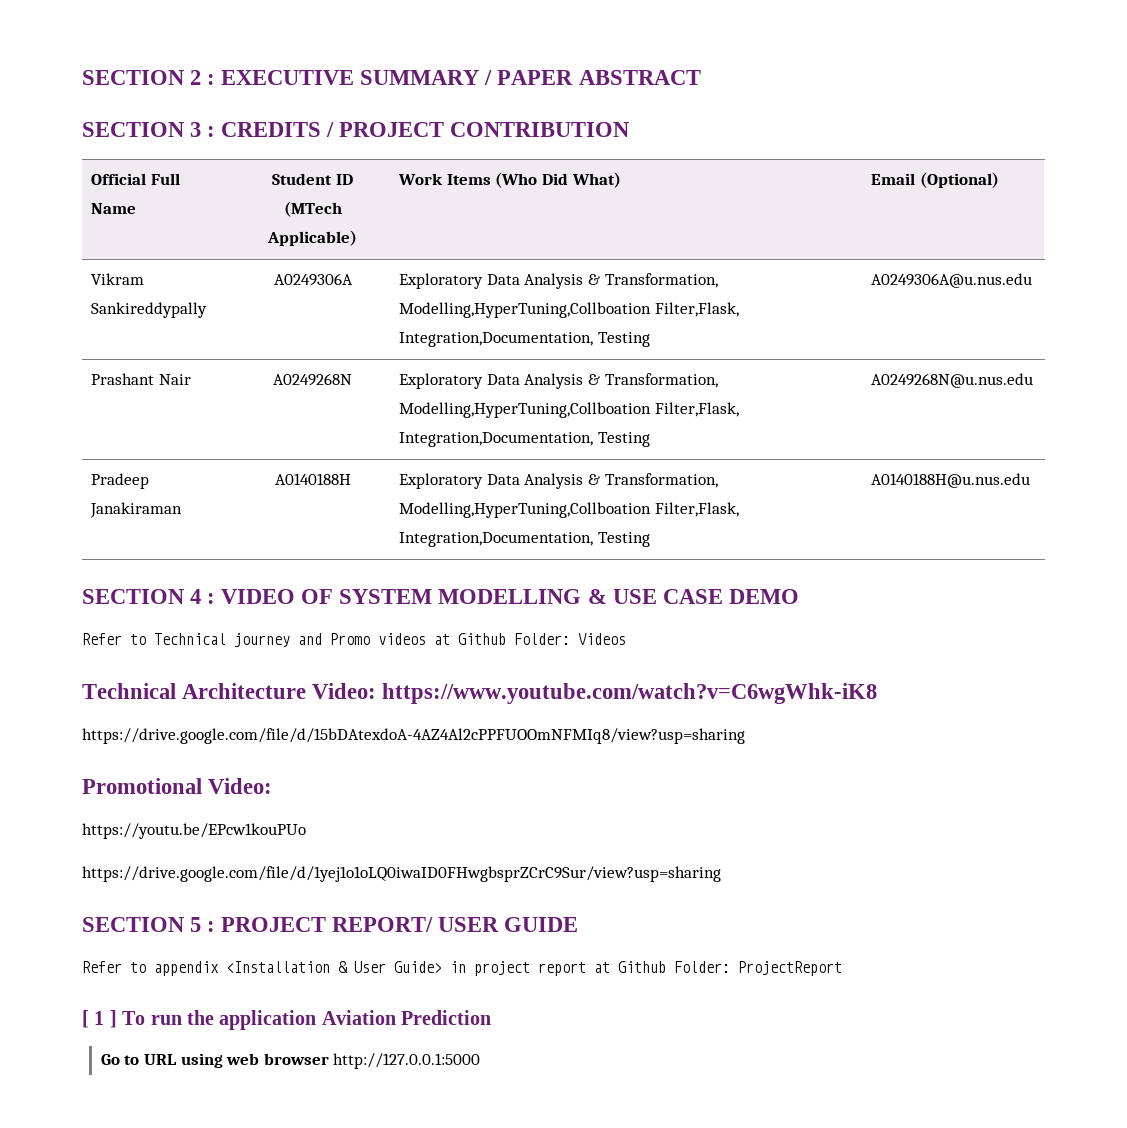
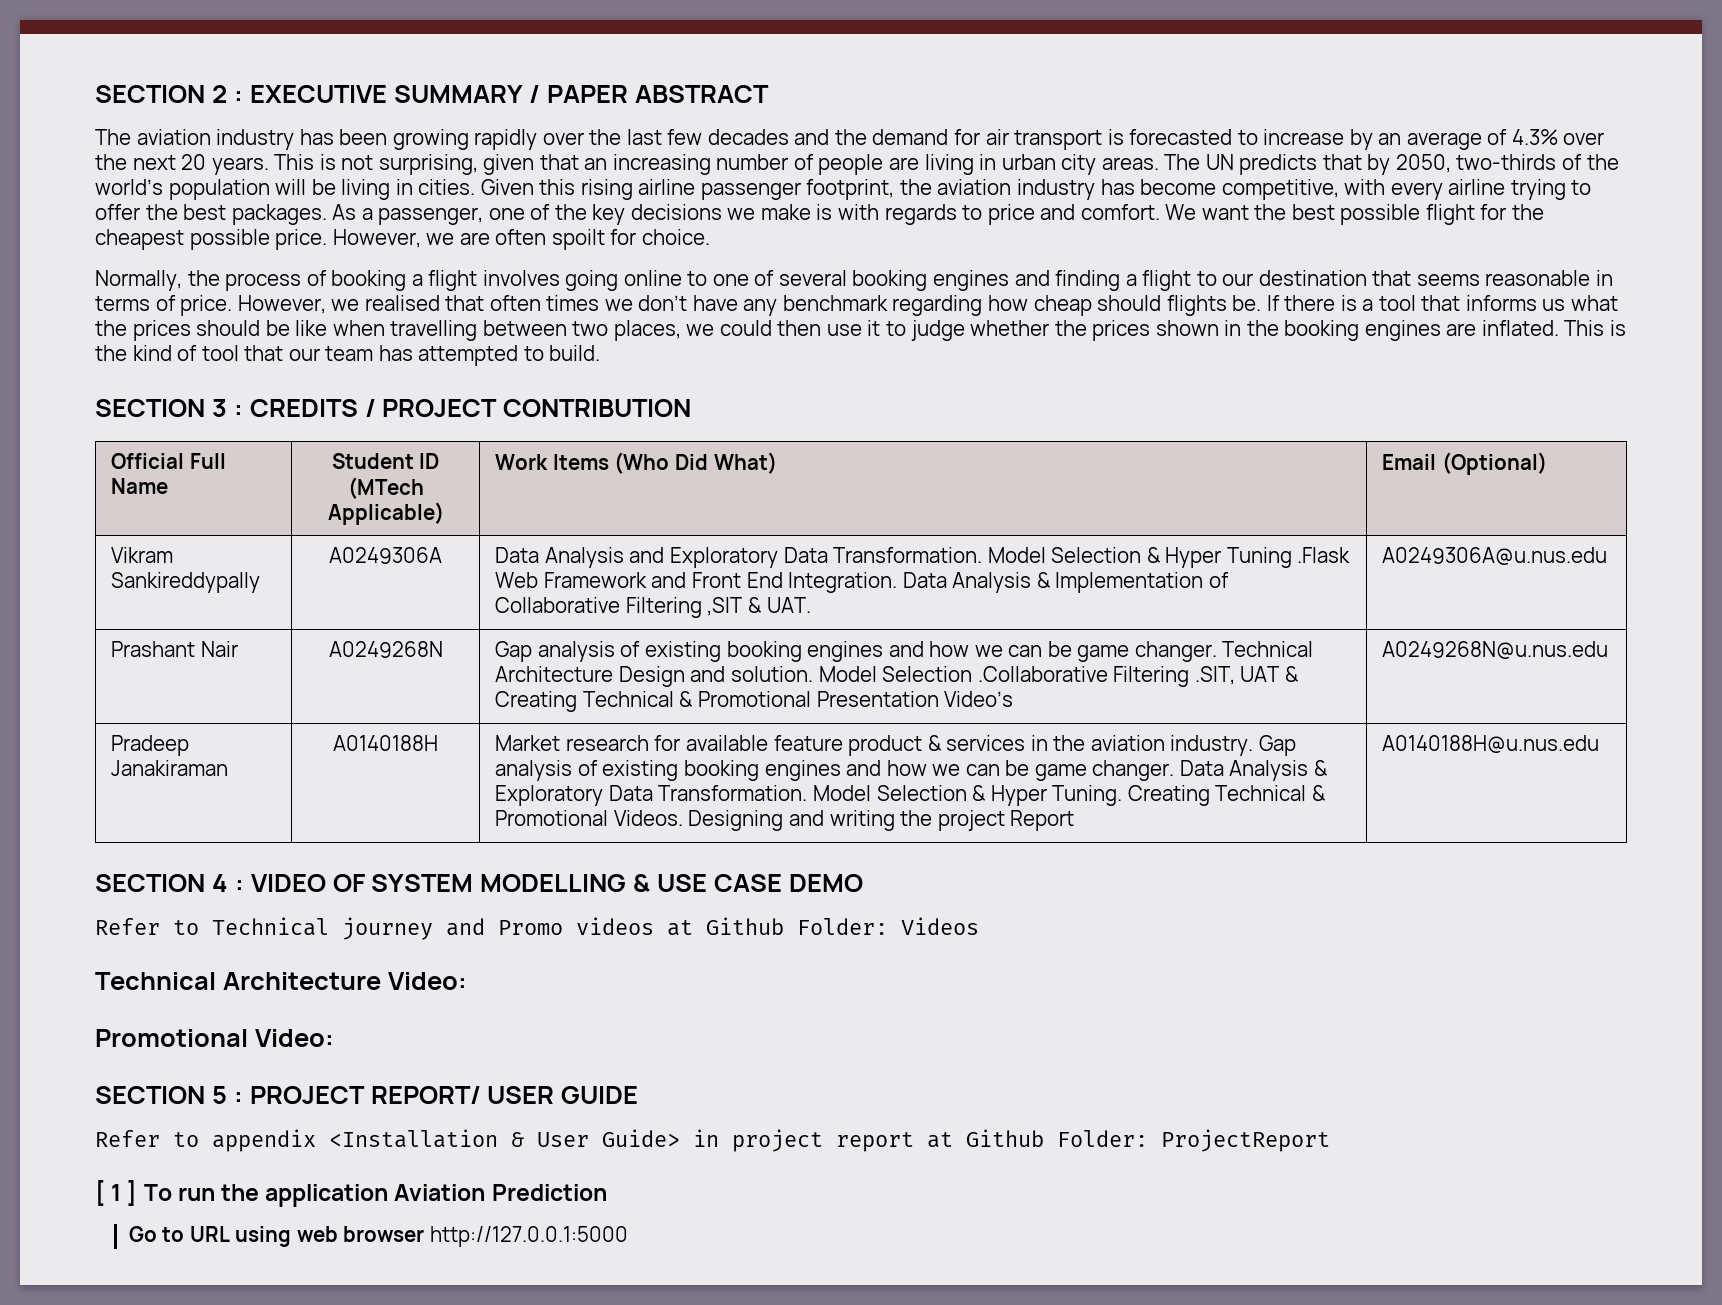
+ The aviation industry has been growing rapidly over the last few decades and the demand for air transport is forecasted to increase by an average of 4.3% over the next 20 years. This is not surprising, given that an increasing number of people are living in urban city areas. The UN predicts that by 2050, two-thirds of the world’s population will be living in cities. Given this rising airline passenger footprint, the aviation industry has become competitive, with every airline trying to offer the best packages. As a passenger, one of the key decisions we make is with regards to price and comfort. We want the best possible flight for the cheapest possible price. However, we are often spoilt for choice.
+ Normally, the process of booking a flight involves going online to one of several booking engines and finding a flight to our destination that seems reasonable in terms of price. However, we realised that often times we don’t have any benchmark regarding how cheap should flights be. If there is a tool that informs us what the prices should be like when travelling between two places, we could then use it to judge whether the prices shown in the booking engines are inflated. This is the kind of tool that our team has attempted to build.
- Vikram Sankireddypally | A0249306A | Exploratory Data Analysis & Transformation, Modelling,HyperTuning,Collboation Filter,Flask, Integration,Documentation, Testing | A0249306A@u.nus.edu
- Prashant Nair | A0249268N | Exploratory Data Analysis & Transformation, Modelling,HyperTuning,Collboation Filter,Flask, Integration,Documentation, Testing | A0249268N@u.nus.edu
- Pradeep Janakiraman | A0140188H | Exploratory Data Analysis & Transformation, Modelling,HyperTuning,Collboation Filter,Flask, Integration,Documentation, Testing | A0140188H@u.nus.edu
+ Vikram Sankireddypally | A0249306A | Data Analysis and Exploratory Data Transformation. Model Selection & Hyper Tuning .Flask Web Framework and Front End Integration. Data Analysis & Implementation of Collaborative Filtering ,SIT & UAT. | A0249306A@u.nus.edu
+ Prashant Nair | A0249268N | Gap analysis of existing booking engines and how we can be game changer. Technical Architecture Design and solution. Model Selection .Collaborative Filtering .SIT, UAT & Creating Technical & Promotional Presentation Video’s | A0249268N@u.nus.edu
+ Pradeep Janakiraman | A0140188H | Market research for available feature product & services in the aviation industry. Gap analysis of existing booking engines and how we can be game changer. Data Analysis & Exploratory Data Transformation. Model Selection & Hyper Tuning. Creating Technical & Promotional Videos. Designing and writing the project Report | A0140188H@u.nus.edu
- Technical Architecture Video: https://www.youtube.com/watch?v=C6wgWhk-iK8
- https://drive.google.com/file/d/15bDAtexdoA-4AZ4Al2cPPFUOOmNFMIq8/view?usp=sharing
+ Technical Architecture Video:
- https://youtu.be/EPcw1kouPUo
- https://drive.google.com/file/d/1yej1o1oLQ0iwaID0FHwgbsprZCrC9Sur/view?usp=sharing

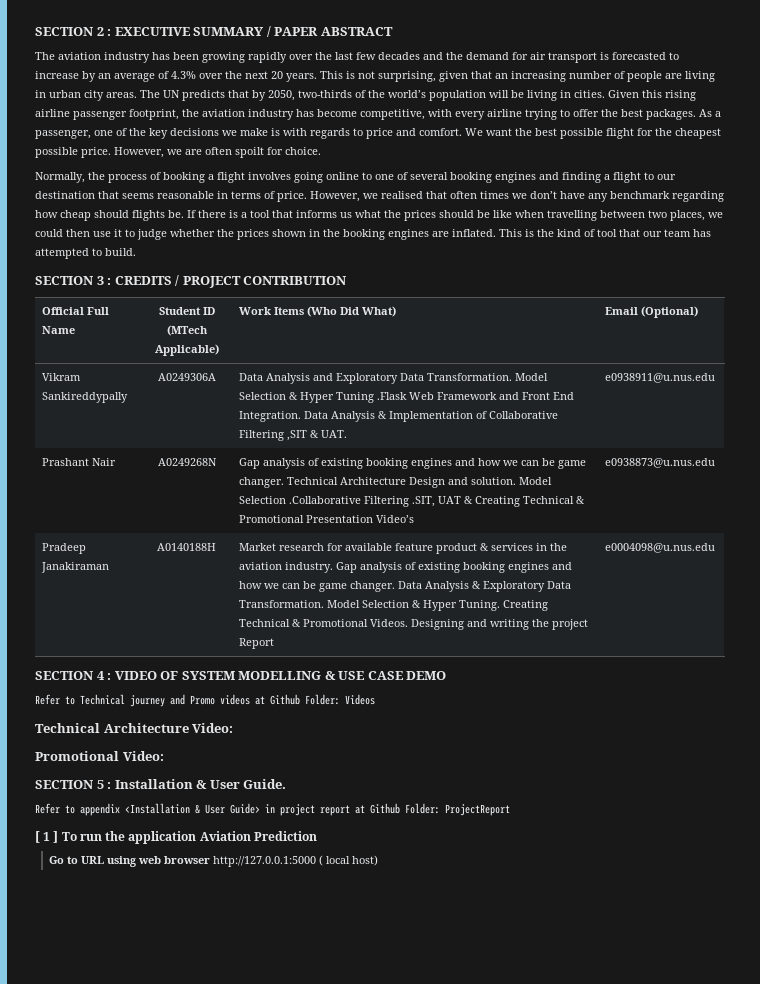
- Vikram Sankireddypally | A0249306A | Data Analysis and Exploratory Data Transformation. Model Selection & Hyper Tuning .Flask Web Framework and Front End Integration. Data Analysis & Implementation of Collaborative Filtering ,SIT & UAT. | A0249306A@u.nus.edu
+ Vikram Sankireddypally | A0249306A | Data Analysis and Exploratory Data Transformation. Model Selection & Hyper Tuning .Flask Web Framework and Front End Integration. Data Analysis & Implementation of Collaborative Filtering ,SIT & UAT. | e0938911@u.nus.edu
- Prashant Nair | A0249268N | Gap analysis of existing booking engines and how we can be game changer. Technical Architecture Design and solution. Model Selection .Collaborative Filtering .SIT, UAT & Creating Technical & Promotional Presentation Video’s | A0249268N@u.nus.edu
+ Prashant Nair | A0249268N | Gap analysis of existing booking engines and how we can be game changer. Technical Architecture Design and solution. Model Selection .Collaborative Filtering .SIT, UAT & Creating Technical & Promotional Presentation Video’s | e0938873@u.nus.edu
- A0140188H@u.nus.edu
+ e0004098@u.nus.edu
- SECTION 5 : PROJECT REPORT/ USER GUIDE
+ SECTION 5 : Installation & User Guide.
- Go to URL using web browser http://127.0.0.1:5000
+ Go to URL using web browser http://127.0.0.1:5000 ( local host)

